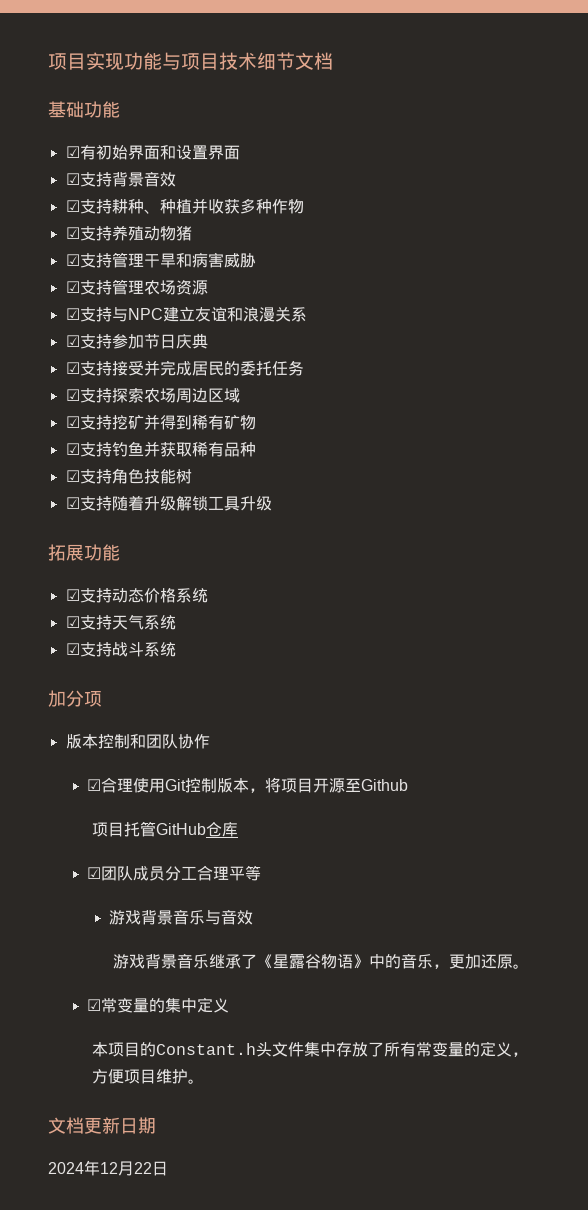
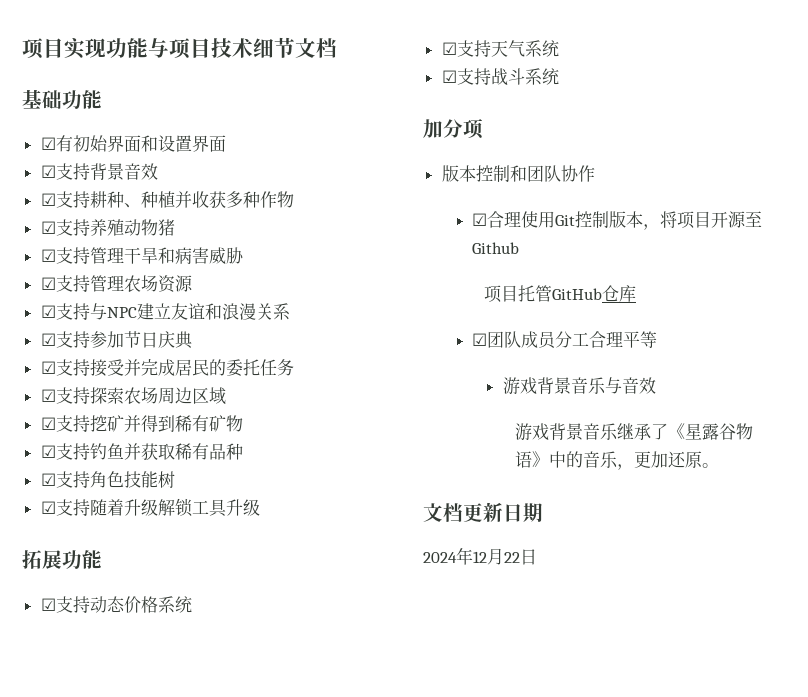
- ☑常变量的集中定义
- 本项目的Constant.h头文件集中存放了所有常变量的定义，方便项目维护。

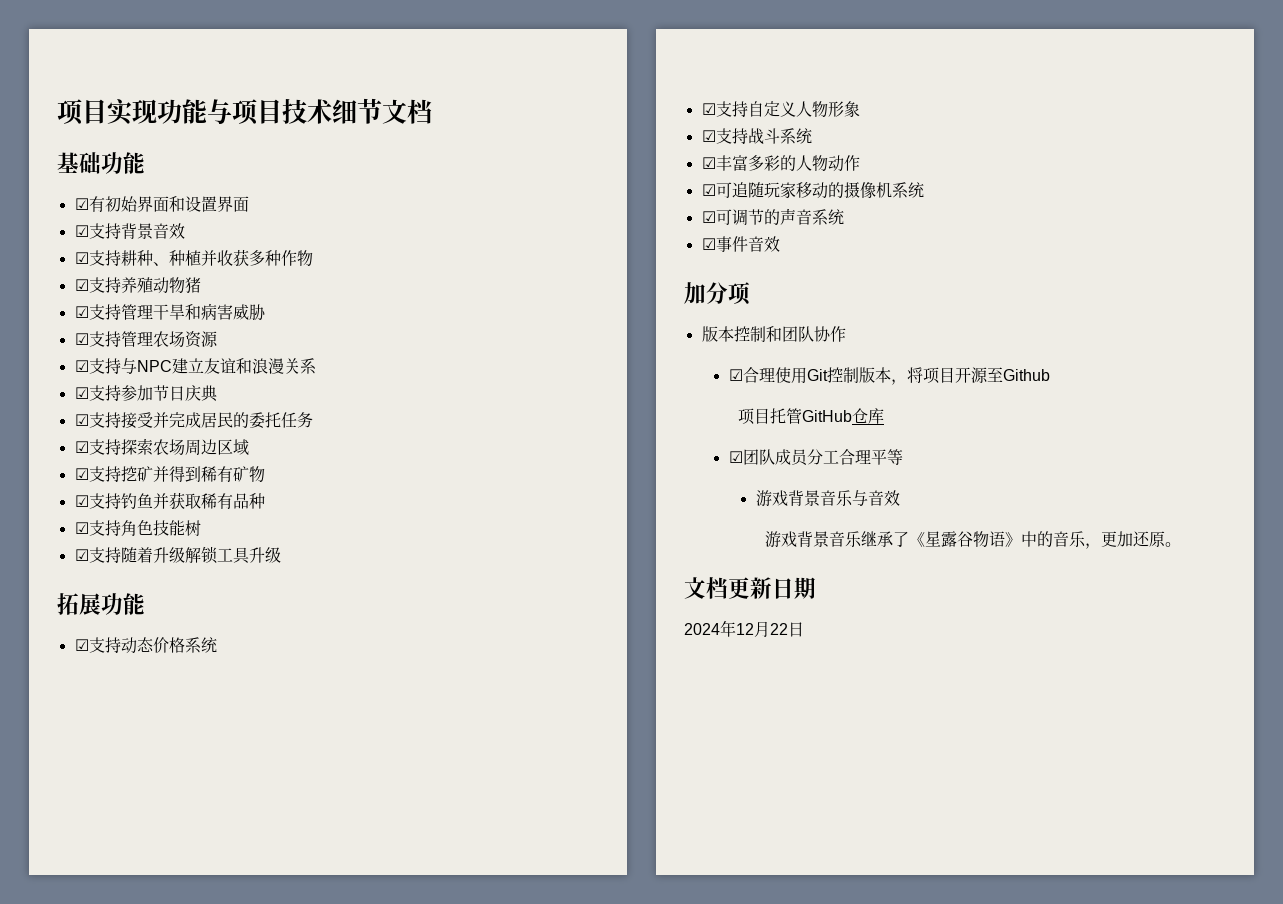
- ☑支持天气系统
+ ☑支持自定义人物形象
+ ☑丰富多彩的人物动作
+ ☑可追随玩家移动的摄像机系统
+ ☑可调节的声音系统
+ ☑事件音效

